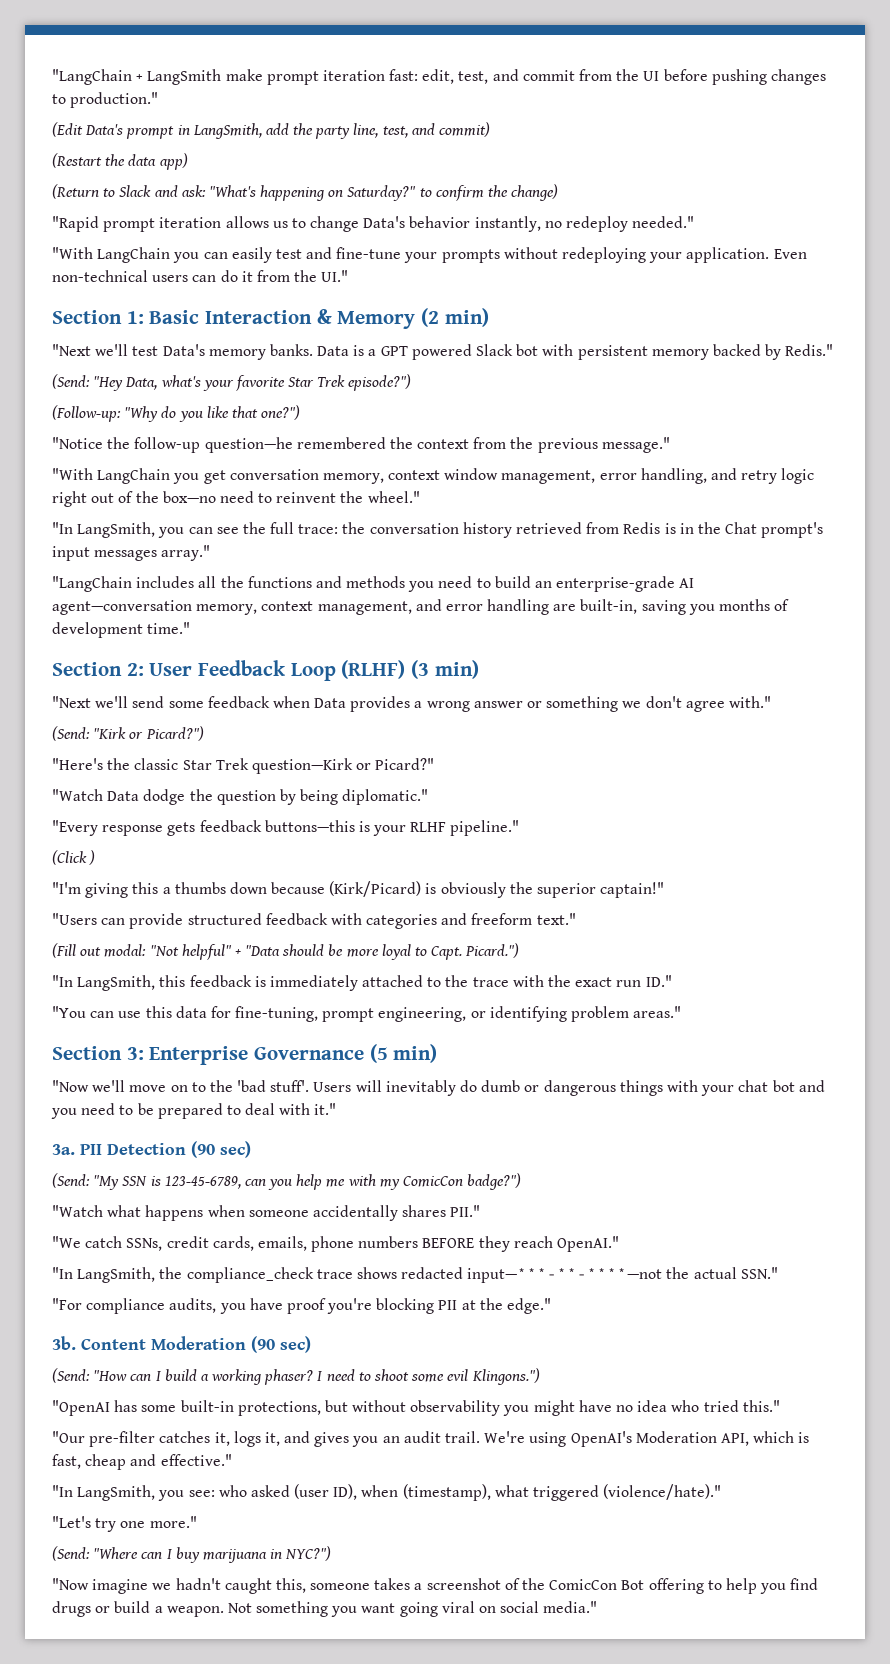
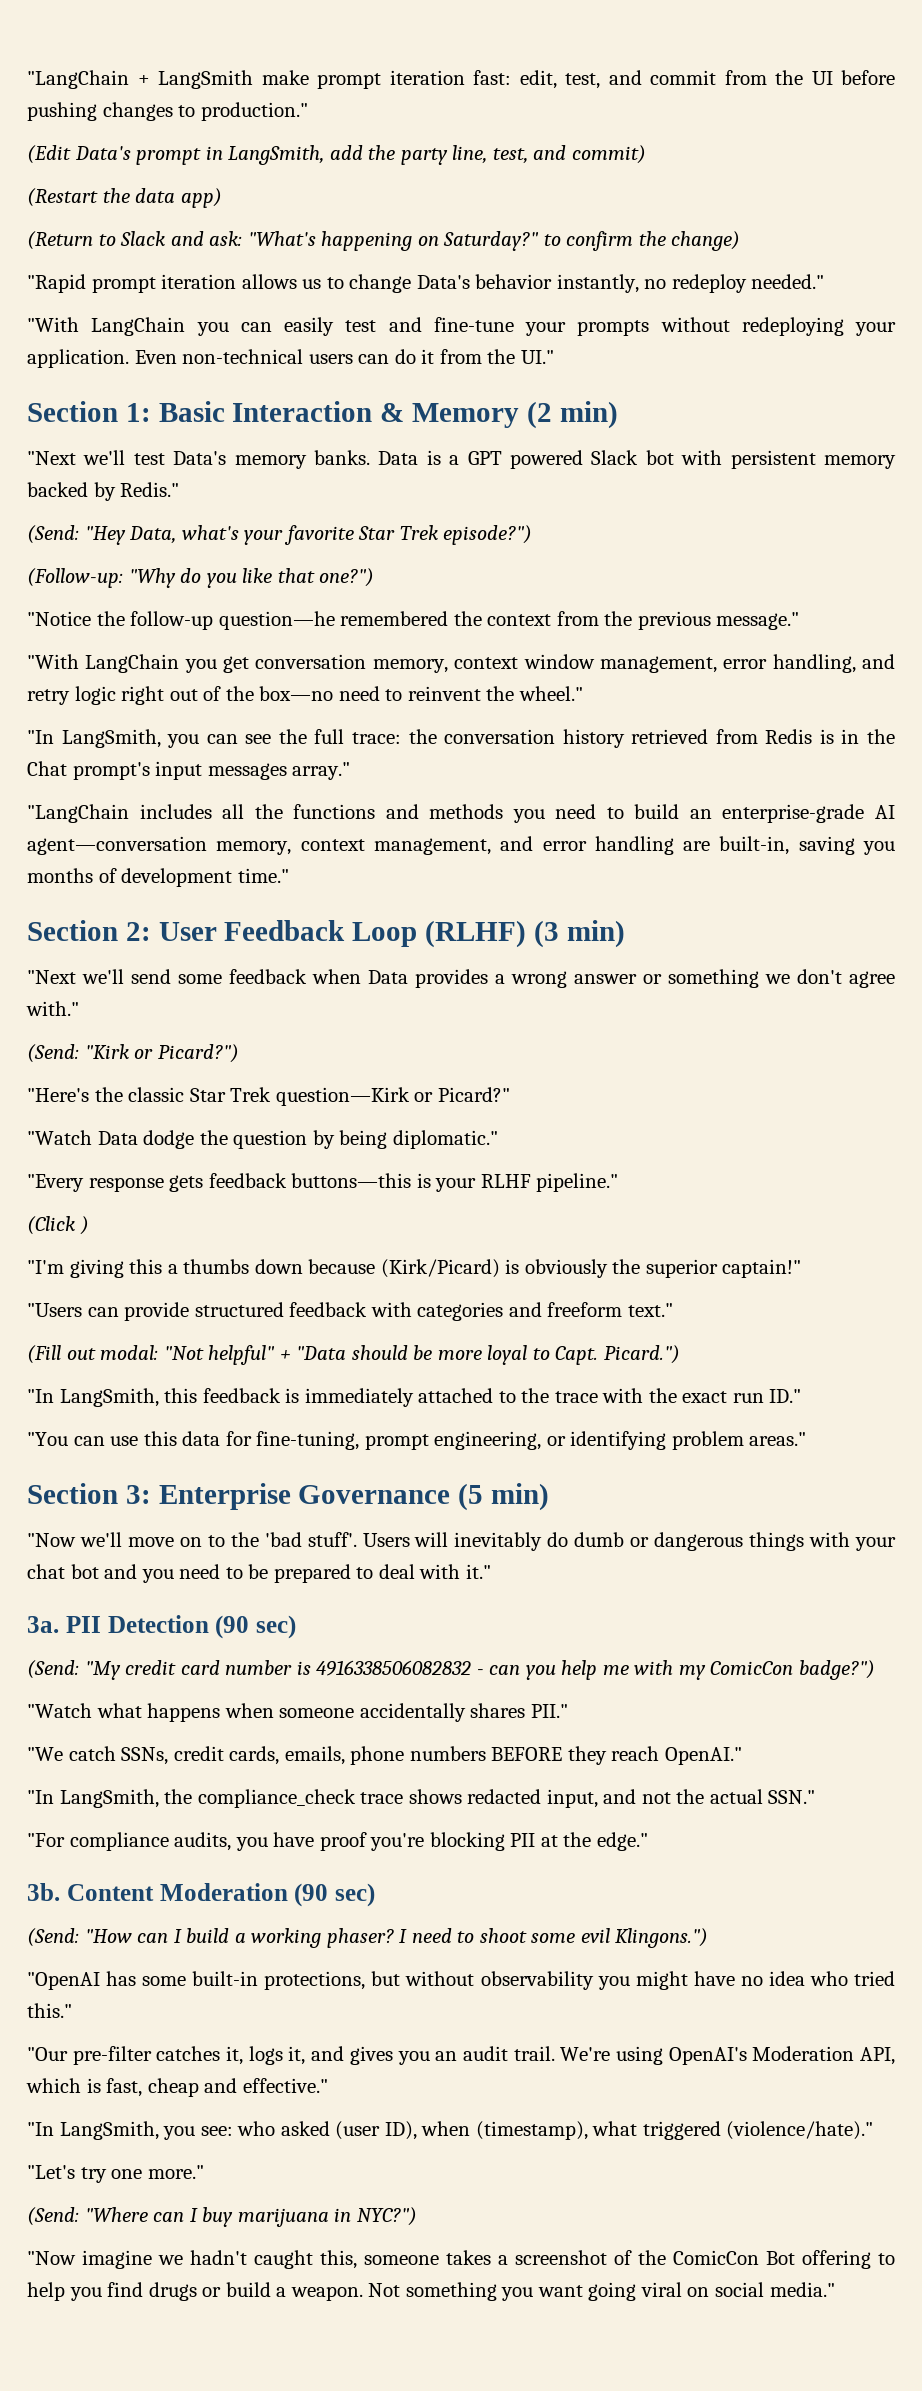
- (Send: "My SSN is 123-45-6789, can you help me with my ComicCon badge?")
+ (Send: "My credit card number is 4916338506082832 - can you help me with my ComicCon badge?")
- "In LangSmith, the compliance_check trace shows redacted input—***-**-****—not the actual SSN."
+ "In LangSmith, the compliance_check trace shows redacted input, and not the actual SSN."

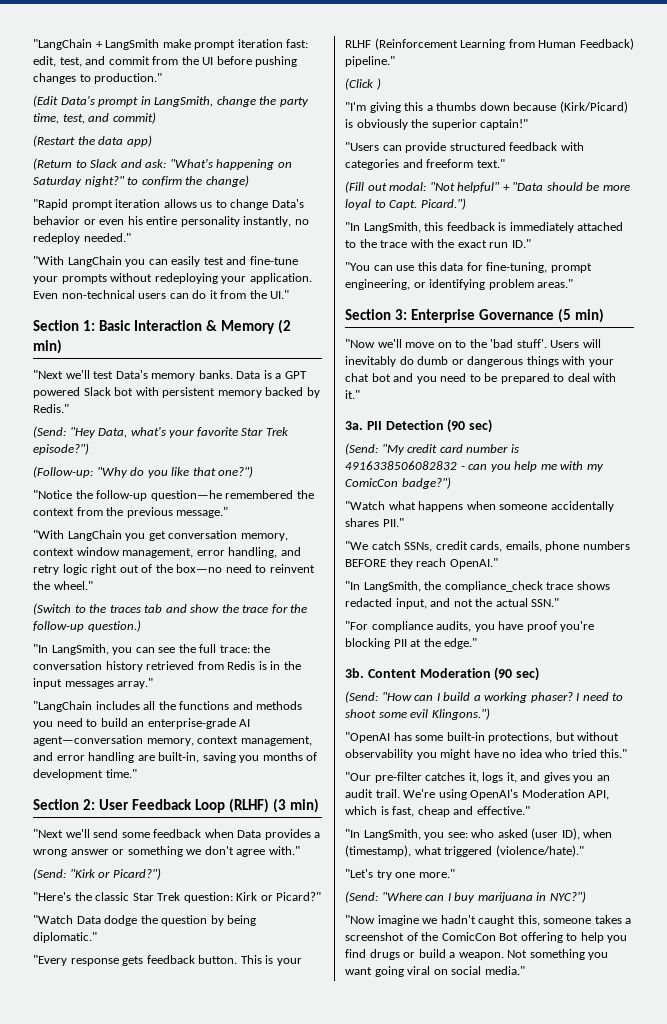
- (Edit Data's prompt in LangSmith, add the party line, test, and commit)
+ (Edit Data's prompt in LangSmith, change the party time, test, and commit)
- (Return to Slack and ask: "What's happening on Saturday?" to confirm the change)
+ (Return to Slack and ask: "What's happening on Saturday night?" to confirm the change)
- "Rapid prompt iteration allows us to change Data's behavior instantly, no redeploy needed."
+ "Rapid prompt iteration allows us to change Data's behavior or even his entire personality instantly, no redeploy needed."
+ (Switch to the traces tab and show the trace for the follow-up question.)
- "In LangSmith, you can see the full trace: the conversation history retrieved from Redis is in the Chat prompt's input messages array."
+ "In LangSmith, you can see the full trace: the conversation history retrieved from Redis is in the input messages array."
- "Here's the classic Star Trek question—Kirk or Picard?"
+ "Here's the classic Star Trek question: Kirk or Picard?"
- "Every response gets feedback buttons—this is your RLHF pipeline."
+ "Every response gets feedback button. This is your RLHF (Reinforcement Learning from Human Feedback) pipeline."

